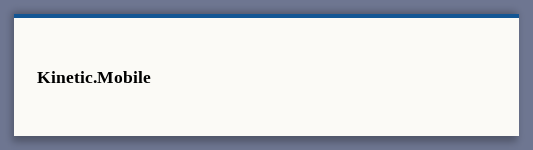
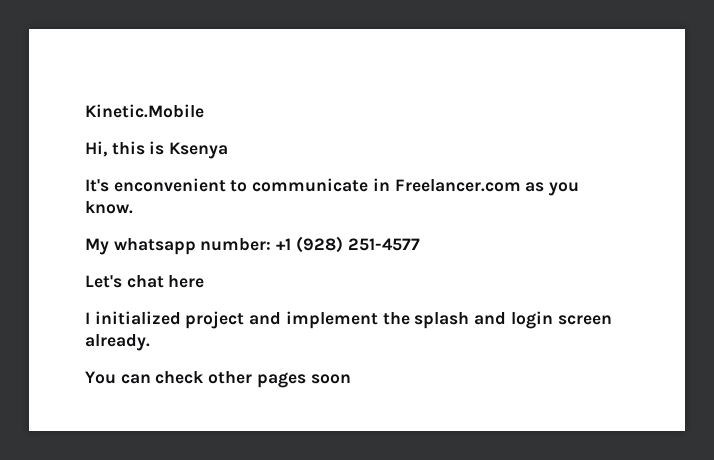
+ Hi, this is Ksenya
+ It's enconvenient to communicate in Freelancer.com as you know.
+ My whatsapp number: +1 (928) 251-4577
+ Let's chat here
+ I initialized project and implement the splash and login screen already.
+ You can check other pages soon

